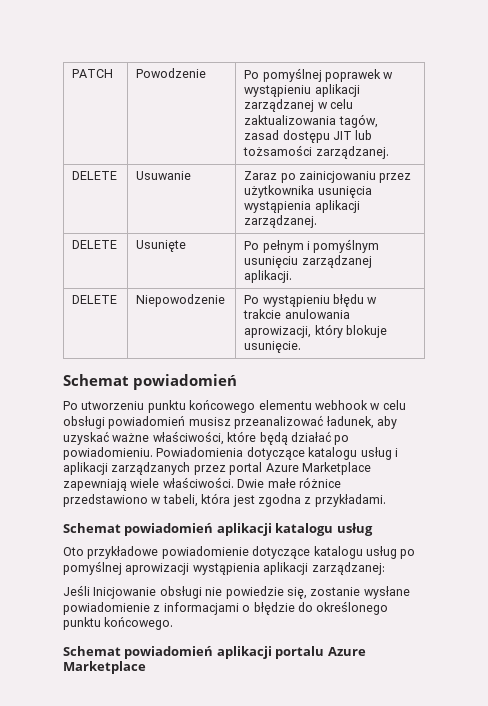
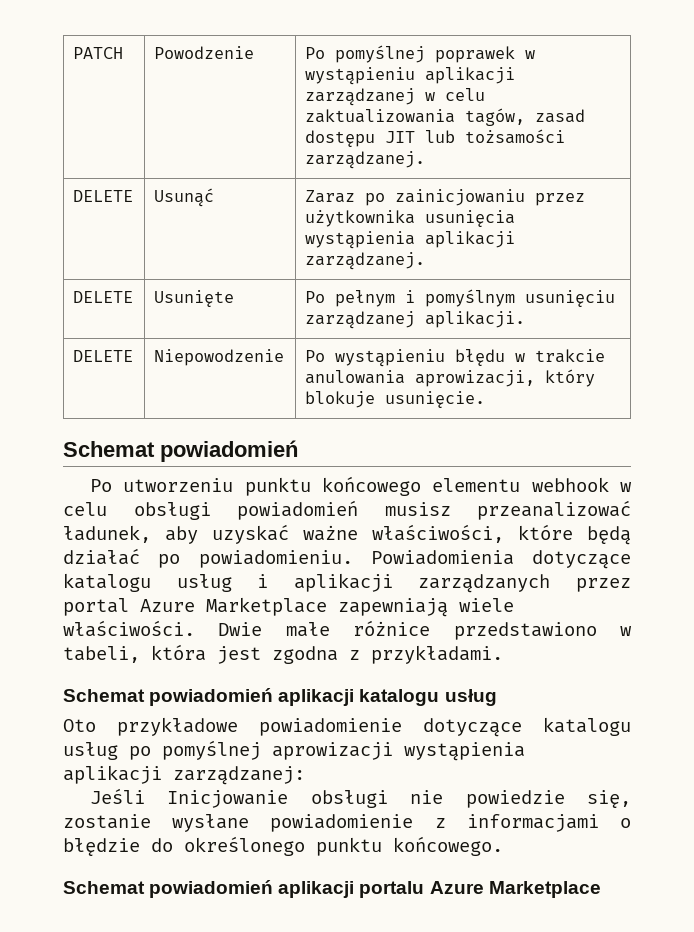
- DELETE | Usuwanie | Zaraz po zainicjowaniu przez użytkownika usunięcia wystąpienia aplikacji zarządzanej.
+ DELETE | Usunąć | Zaraz po zainicjowaniu przez użytkownika usunięcia wystąpienia aplikacji zarządzanej.

